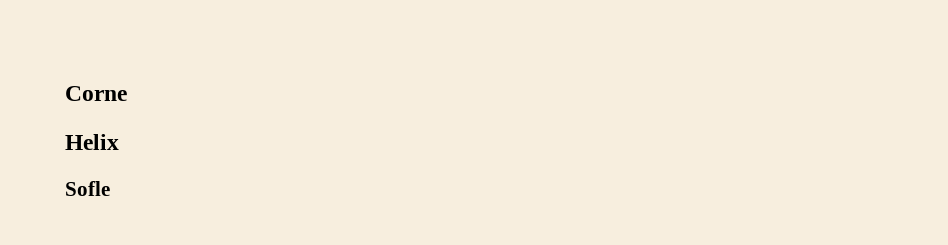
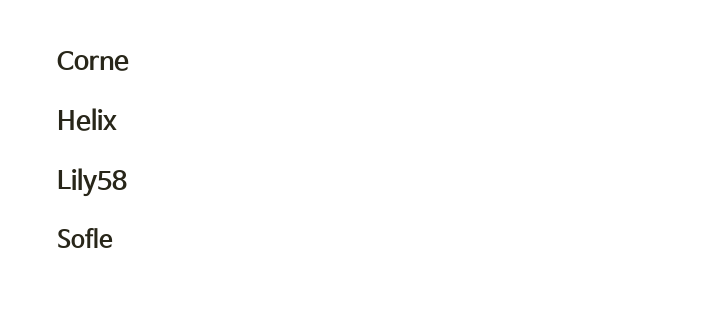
+ Lily58

